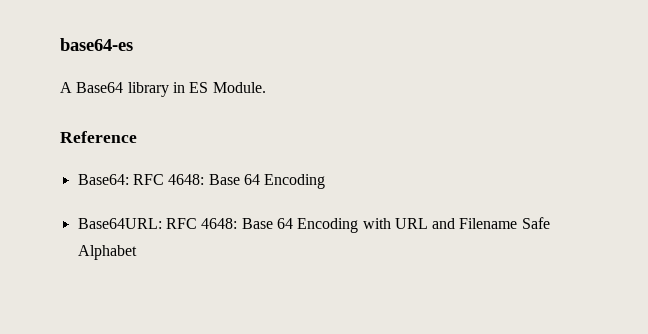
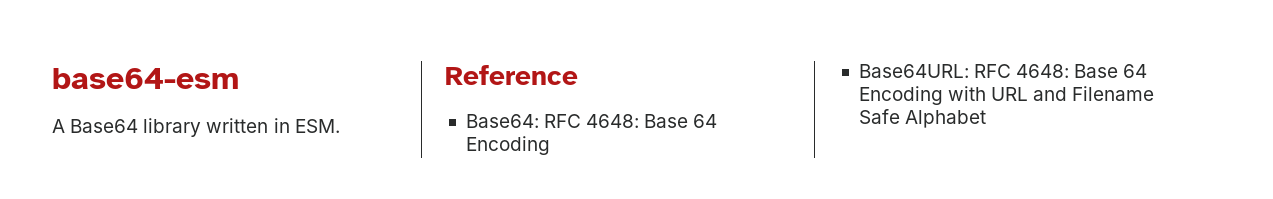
- base64-es
+ base64-esm
- A Base64 library in ES Module.
+ A Base64 library written in ESM.

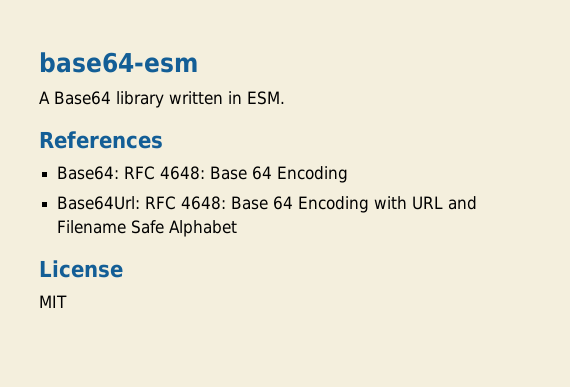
- Reference
+ References
- Base64URL: RFC 4648: Base 64 Encoding with URL and Filename Safe Alphabet
+ Base64Url: RFC 4648: Base 64 Encoding with URL and Filename Safe Alphabet
+ License
+ MIT

